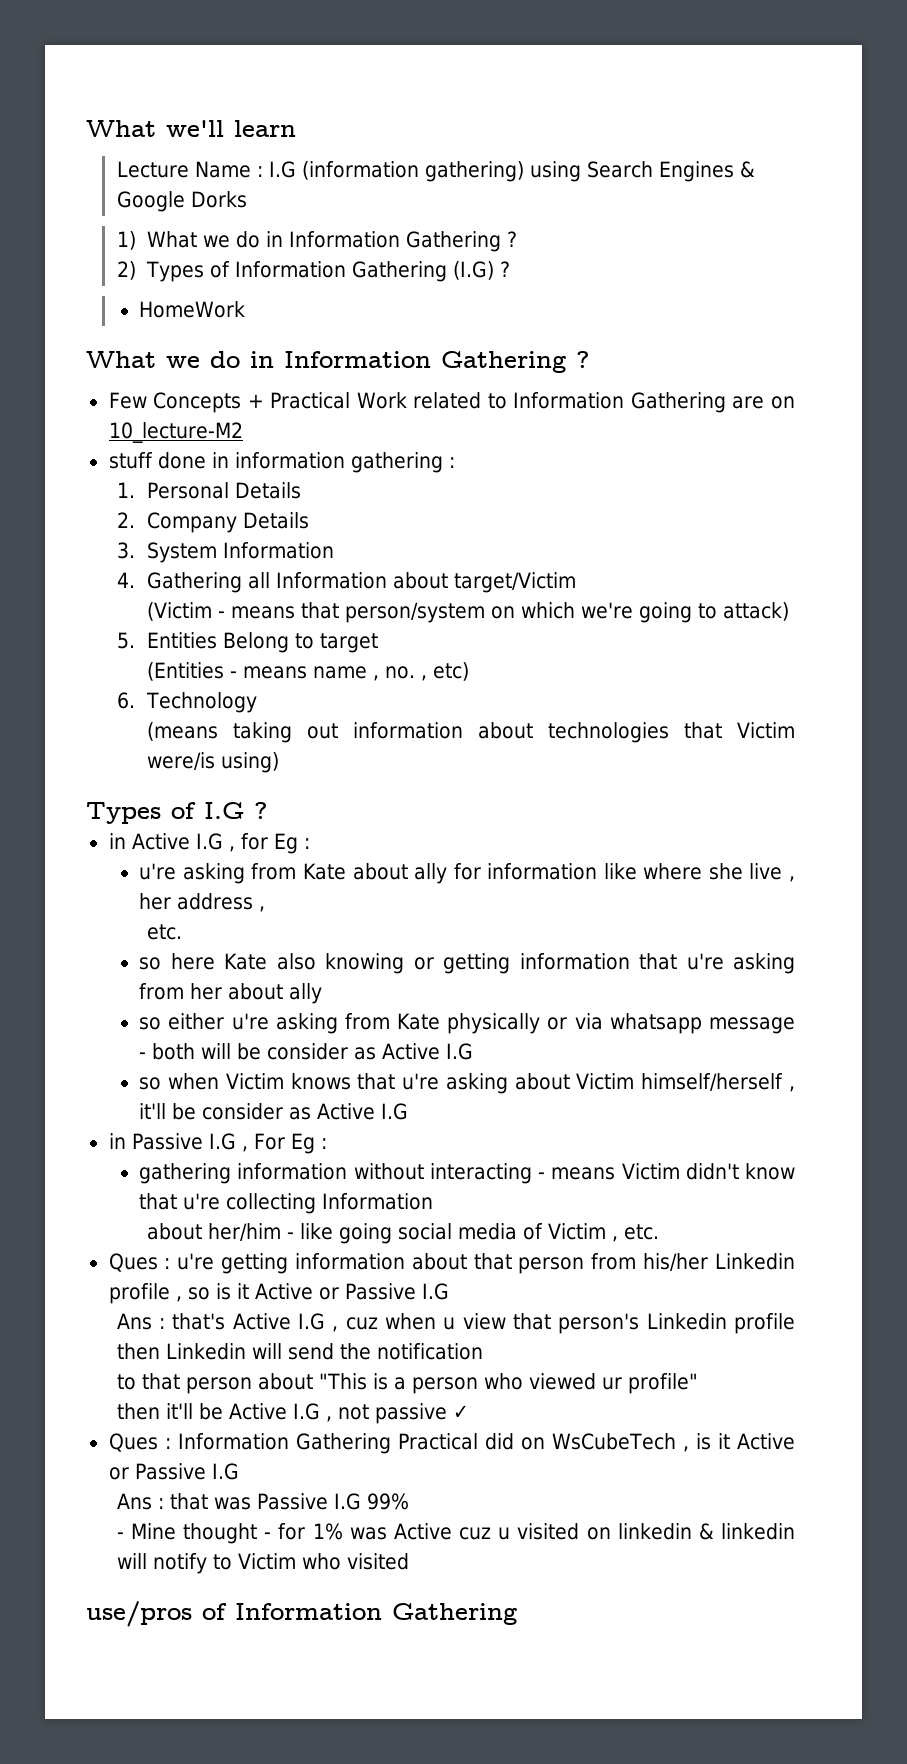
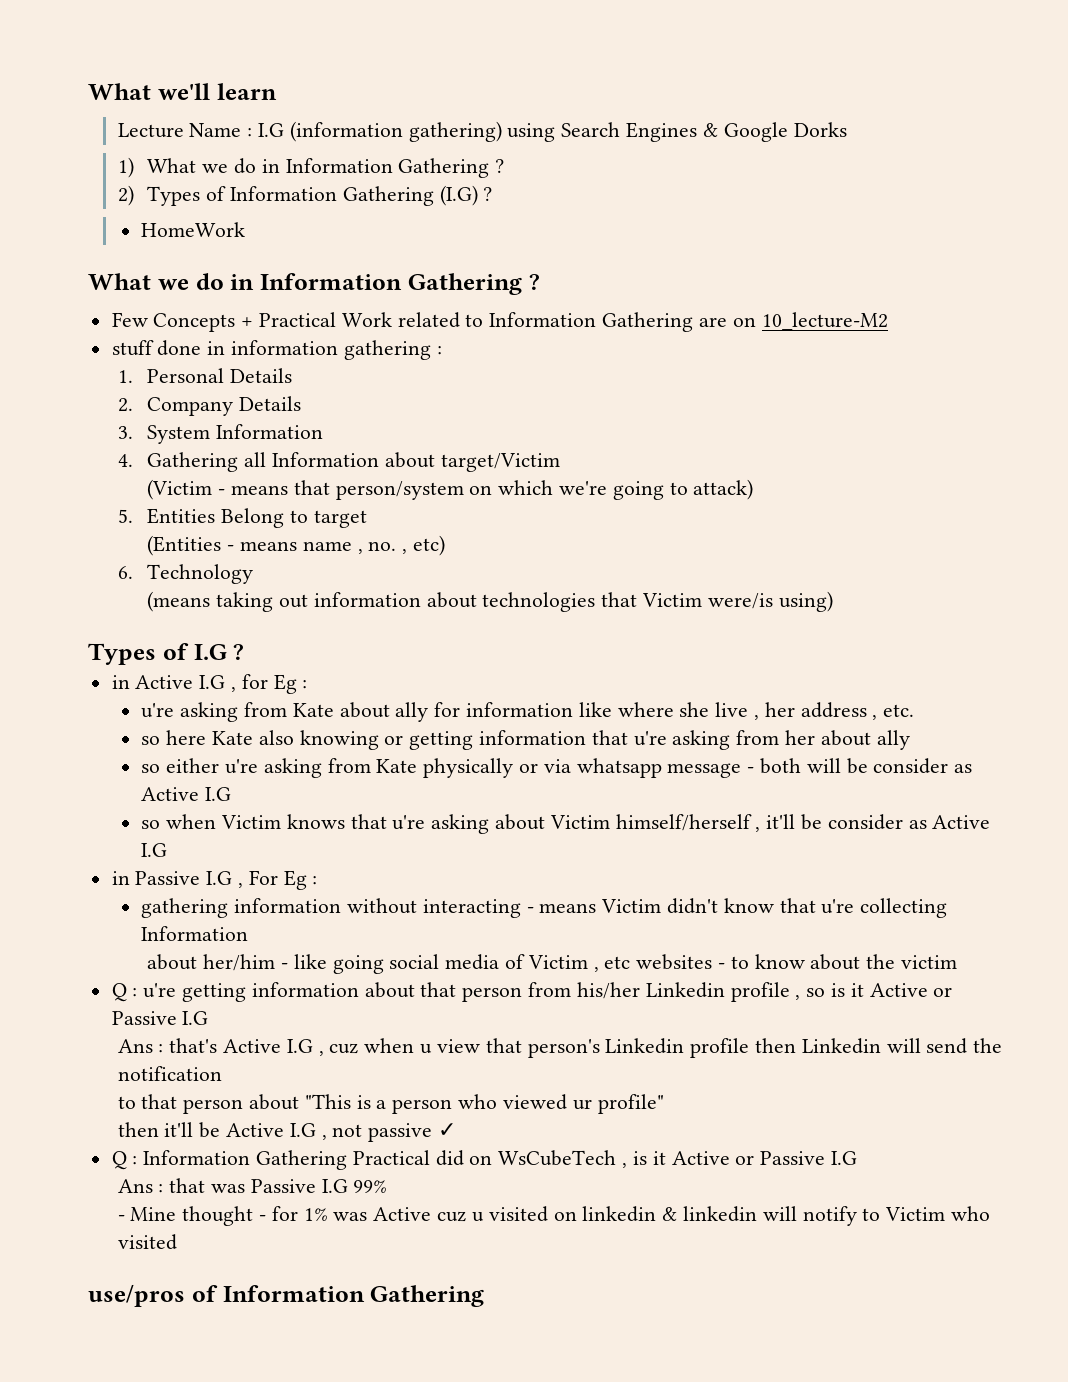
- u're asking from Kate about ally for information like where she live , her address ,
- etc.
+ u're asking from Kate about ally for information like where she live , her address , etc.
- about her/him - like going social media of Victim , etc.
- Ques : u're getting information about that person from his/her Linkedin profile , so is it Active or Passive I.G
+ about her/him - like going social media of Victim , etc websites - to know about the victim
+ Q : u're getting information about that person from his/her Linkedin profile , so is it Active or Passive I.G
- Ques : Information Gathering Practical did on WsCubeTech , is it Active or Passive I.G
+ Q : Information Gathering Practical did on WsCubeTech , is it Active or Passive I.G

